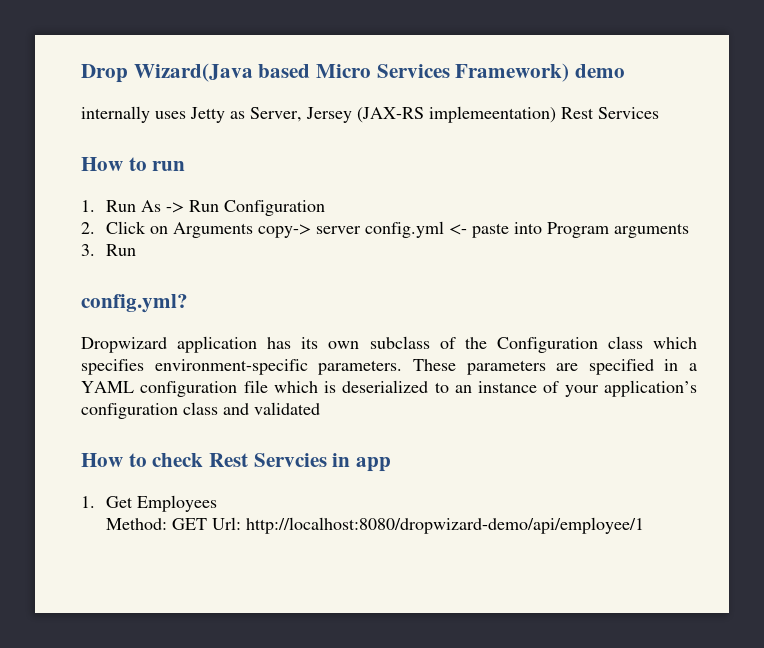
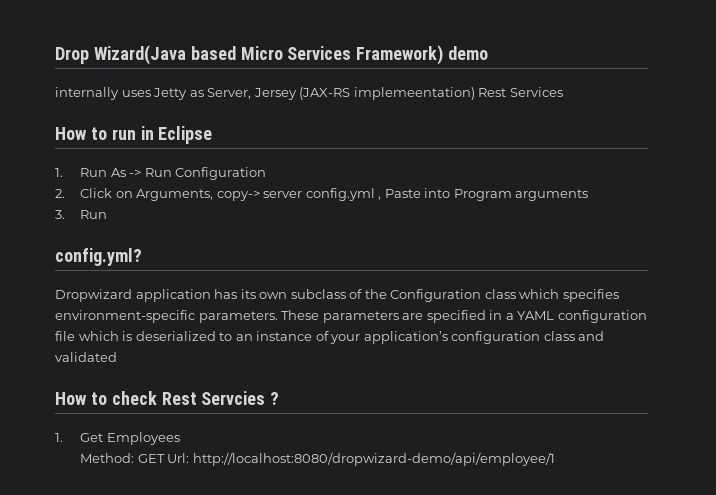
- How to run
+ How to run in Eclipse
- 2. Click on Arguments copy-> server config.yml <- paste into Program arguments
+ 2. Click on Arguments, copy-> server config.yml , Paste into Program arguments
- How to check Rest Servcies in app
+ How to check Rest Servcies ?

